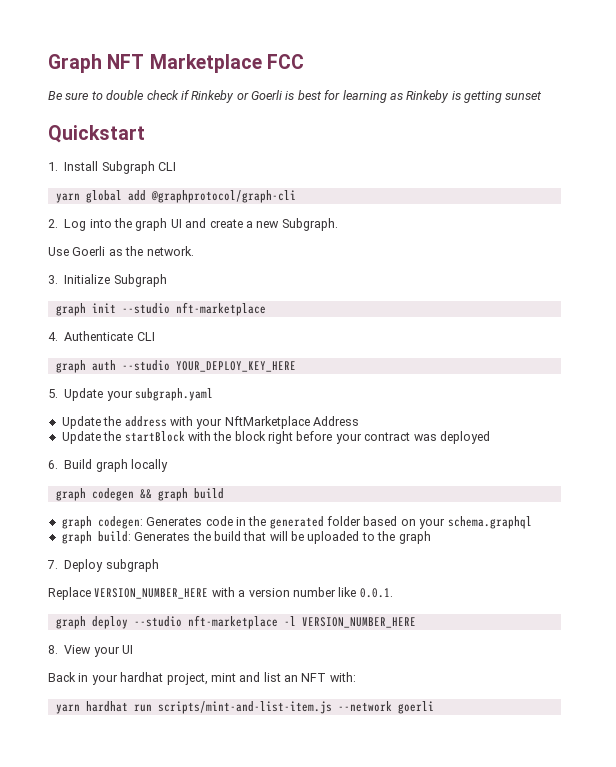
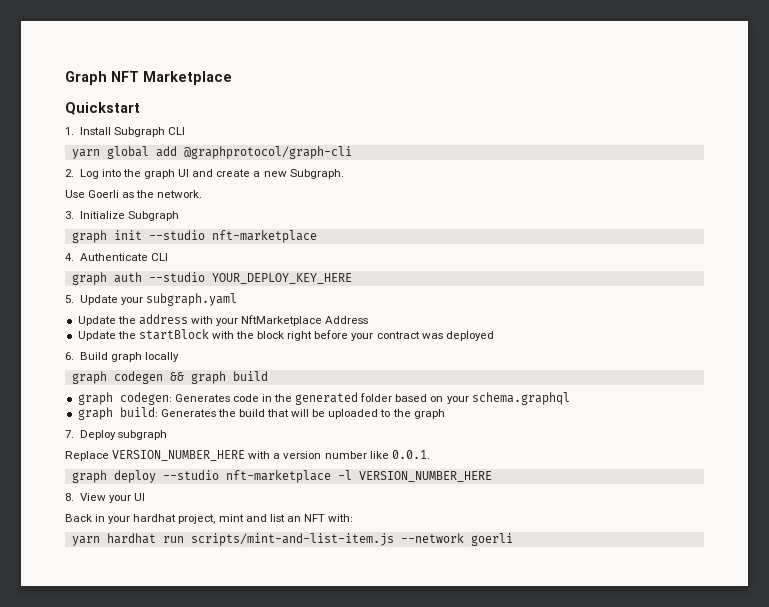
- Graph NFT Marketplace FCC
- Be sure to double check if Rinkeby or Goerli is best for learning as Rinkeby is getting sunset
+ Graph NFT Marketplace

